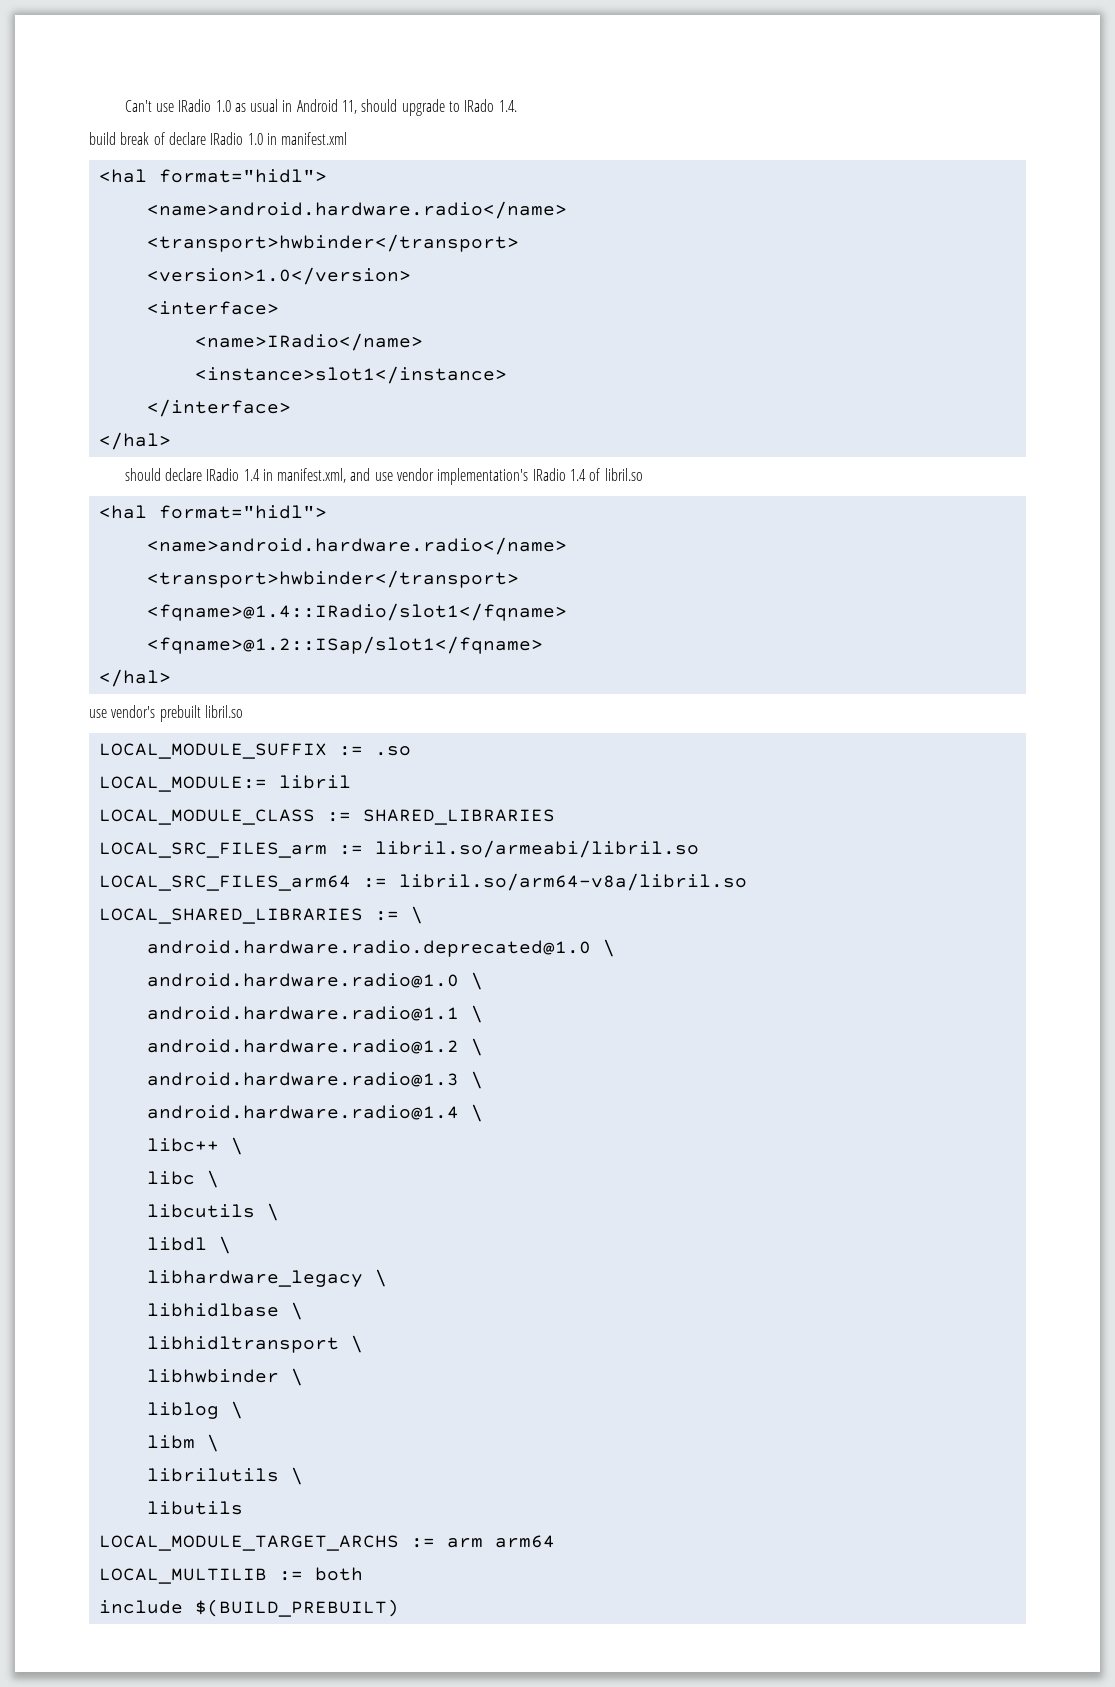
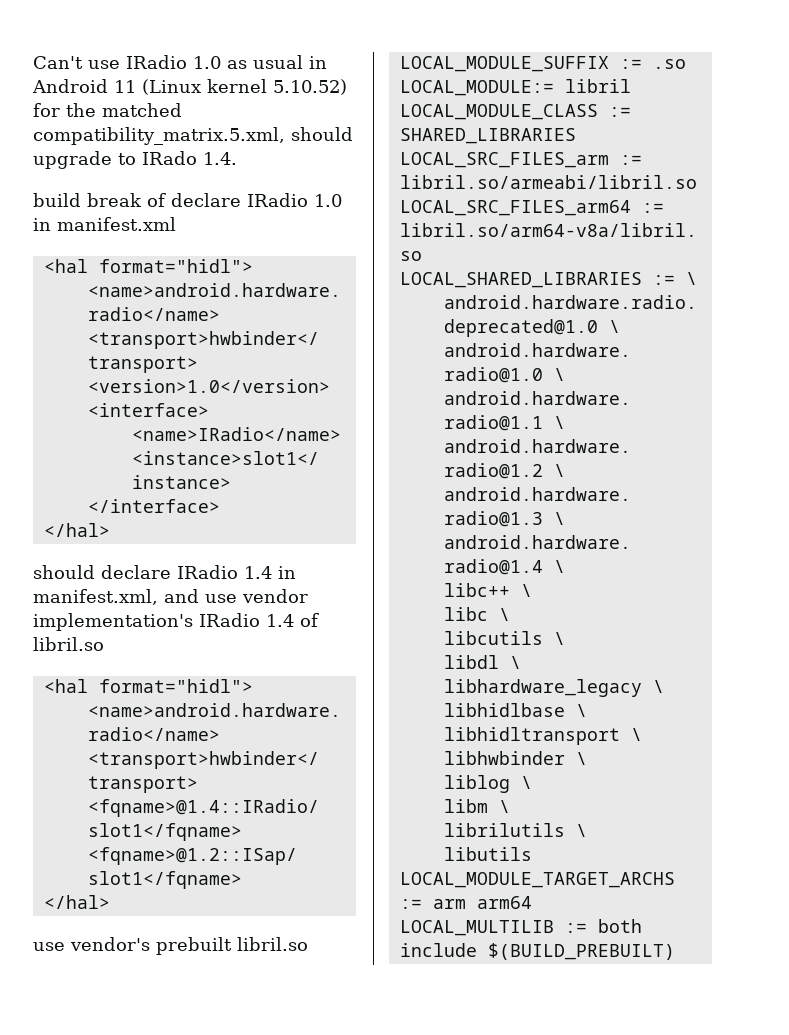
- Can't use IRadio 1.0 as usual in Android 11, should upgrade to IRado 1.4.
+ Can't use IRadio 1.0 as usual in Android 11 (Linux kernel 5.10.52) for the matched compatibility_matrix.5.xml, should upgrade to IRado 1.4.

